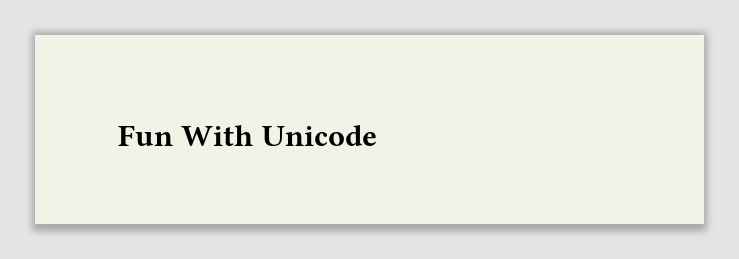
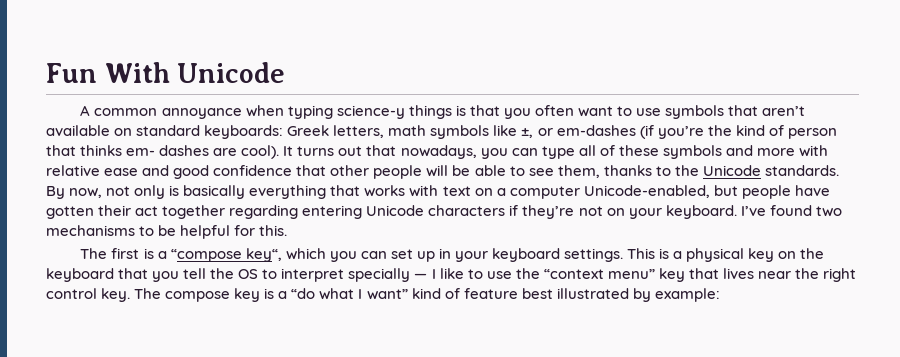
+ A common annoyance when typing science-y things is that you often want to use symbols that aren’t available on standard keyboards: Greek letters, math symbols like ±, or em-dashes (if you’re the kind of person that thinks em- dashes are cool). It turns out that nowadays, you can type all of these symbols and more with relative ease and good confidence that other people will be able to see them, thanks to the Unicode standards. By now, not only is basically everything that works with text on a computer Unicode-enabled, but people have gotten their act together regarding entering Unicode characters if they’re not on your keyboard. I’ve found two mechanisms to be helpful for this.
+ The first is a “compose key“, which you can set up in your keyboard settings. This is a physical key on the keyboard that you tell the OS to interpret specially — I like to use the “context menu” key that lives near the right control key. The compose key is a “do what I want” kind of feature best illustrated by example:

